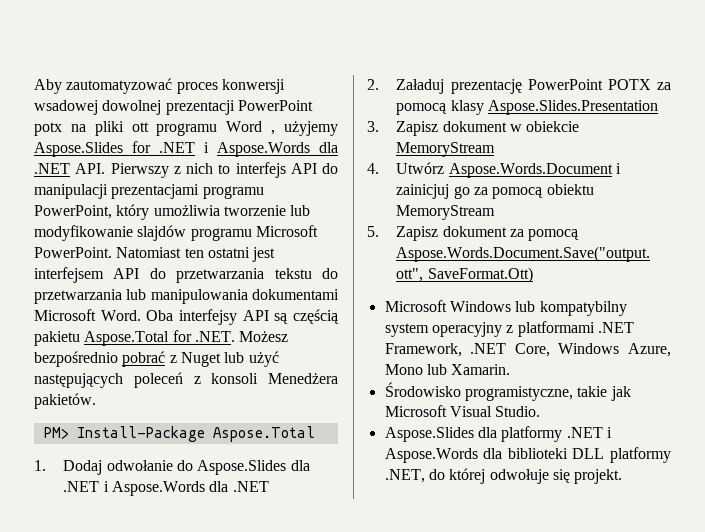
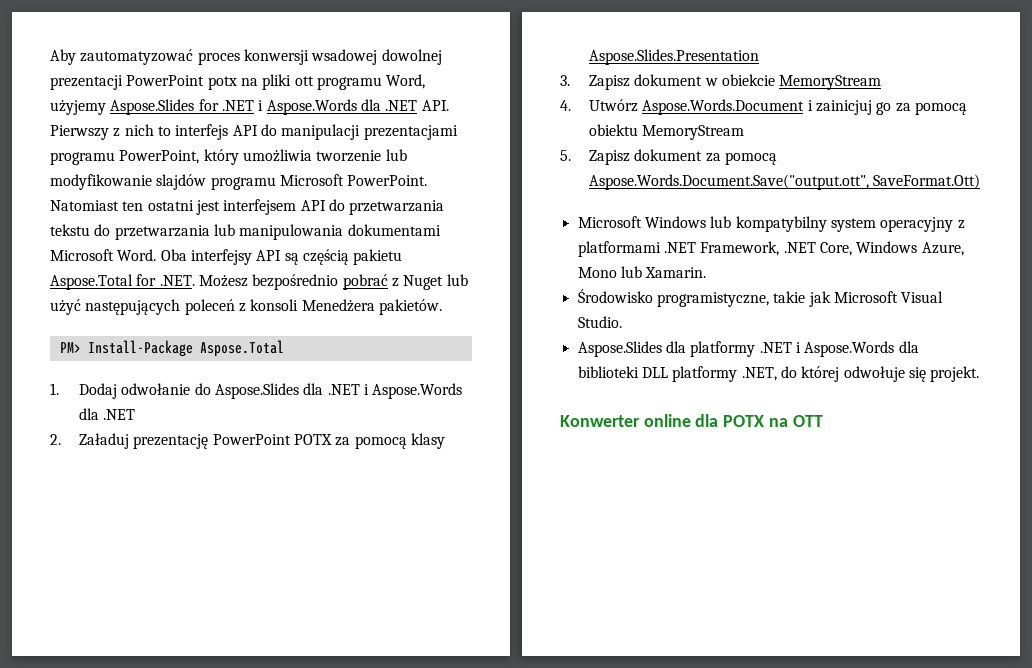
- Aby zautomatyzować proces konwersji wsadowej dowolnej prezentacji PowerPoint potx na pliki ott programu Word , użyjemy Aspose.Slides for .NET i Aspose.Words dla .NET API. Pierwszy z nich to interfejs API do manipulacji prezentacjami programu PowerPoint, który umożliwia tworzenie lub modyfikowanie slajdów programu Microsoft PowerPoint.
+ Aby zautomatyzować proces konwersji wsadowej dowolnej prezentacji PowerPoint potx na pliki ott programu Word, użyjemy Aspose.Slides for .NET i Aspose.Words dla .NET API. Pierwszy z nich to interfejs API do manipulacji prezentacjami programu PowerPoint, który umożliwia tworzenie lub modyfikowanie slajdów programu Microsoft PowerPoint.
+ Konwerter online dla POTX na OTT

